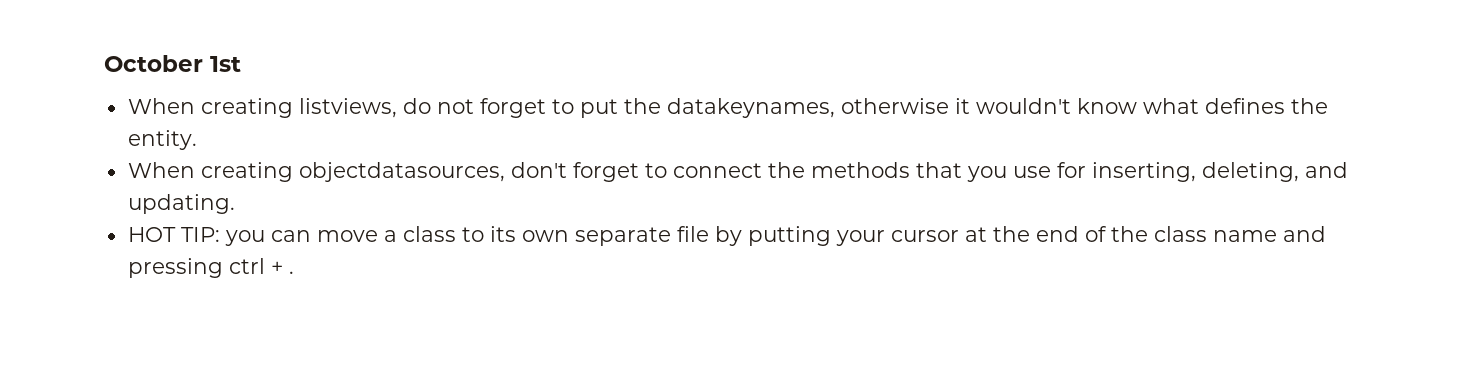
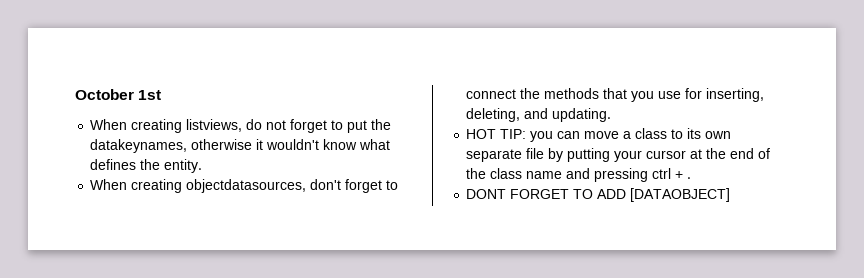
+ DONT FORGET TO ADD [DATAOBJECT]

